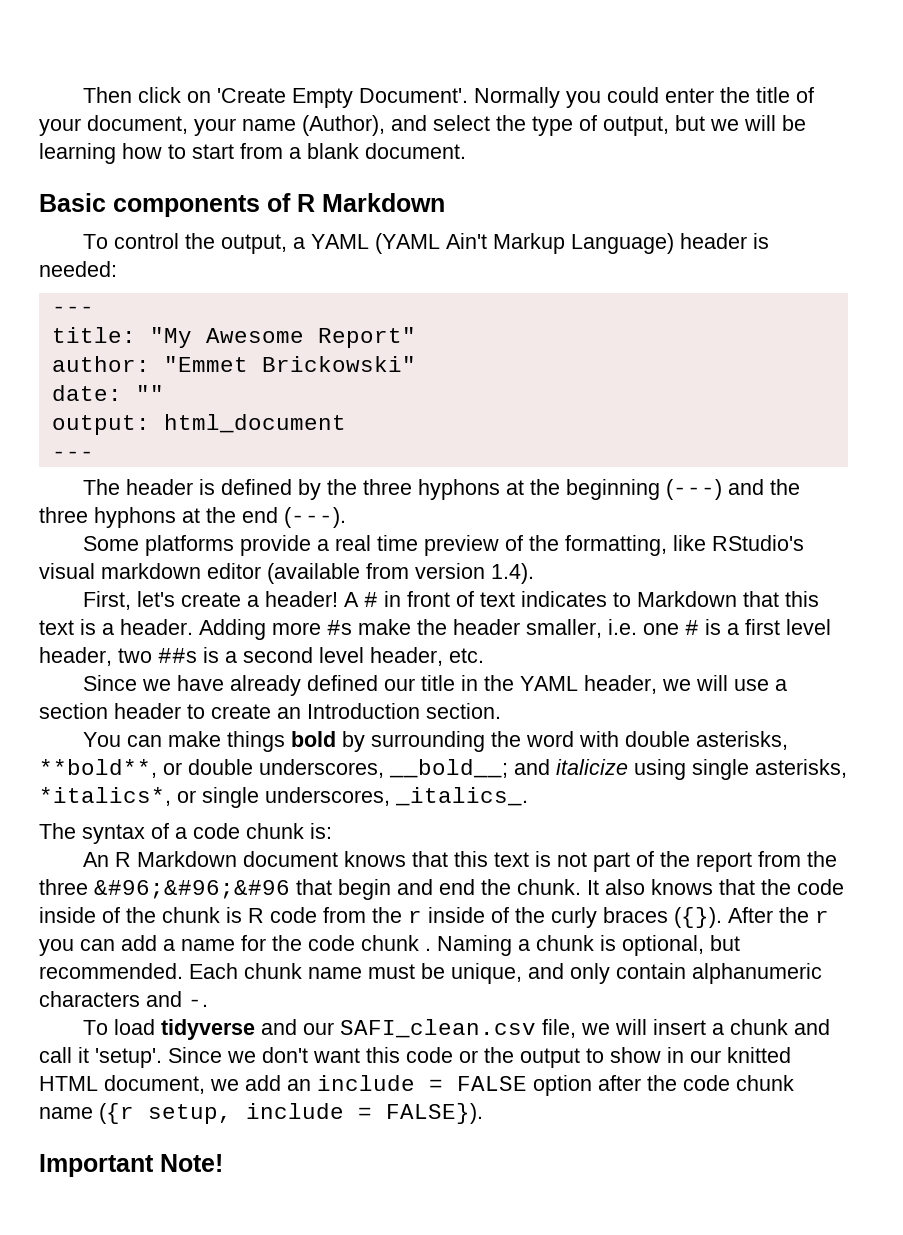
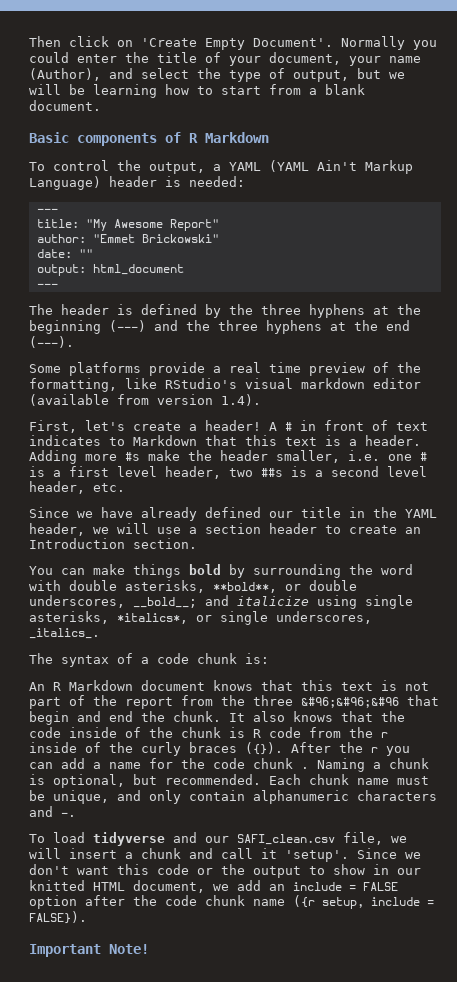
- The header is defined by the three hyphons at the beginning (---) and the three hyphons at the end (---).
+ The header is defined by the three hyphens at the beginning (---) and the three hyphens at the end (---).

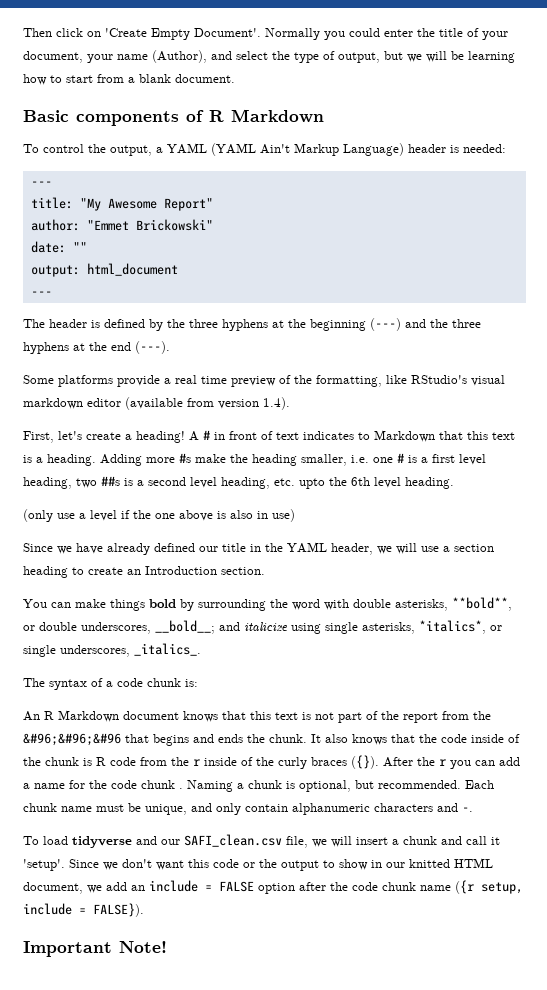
- First, let's create a header!
+ First, let's create a heading!
- A # in front of text indicates to Markdown that this text is a header.
+ A # in front of text indicates to Markdown that this text is a heading.
- Adding more #s make the header smaller, i.e. one # is a first level header, two ##s is a second level header, etc.
+ Adding more #s make the heading smaller, i.e. one # is a first level heading, two ##s is a second level heading, etc. upto the 6th level heading.
+ (only use a level if the one above is also in use)
- Since we have already defined our title in the YAML header, we will use a section header to create an Introduction section.
+ Since we have already defined our title in the YAML header, we will use a section heading to create an Introduction section.
- An R Markdown document knows that this text is not part of the report from the three &#96;&#96;&#96 that begin and end the chunk.
+ An R Markdown document knows that this text is not part of the report from the &#96;&#96;&#96 that begins and ends the chunk.

